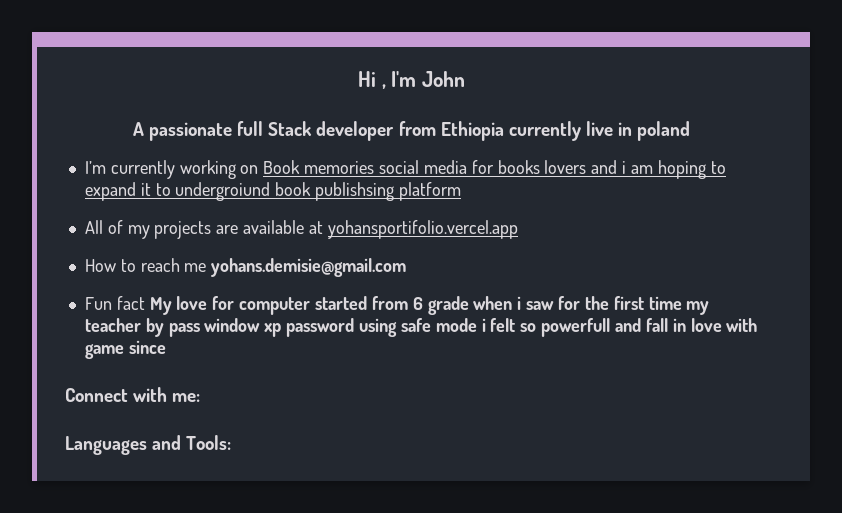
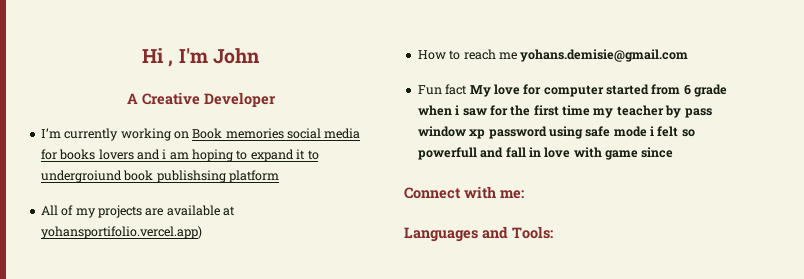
- A passionate full Stack developer from Ethiopia currently live in poland
+ A Creative Developer
- All of my projects are available at yohansportifolio.vercel.app
+ All of my projects are available at yohansportifolio.vercel.app)

